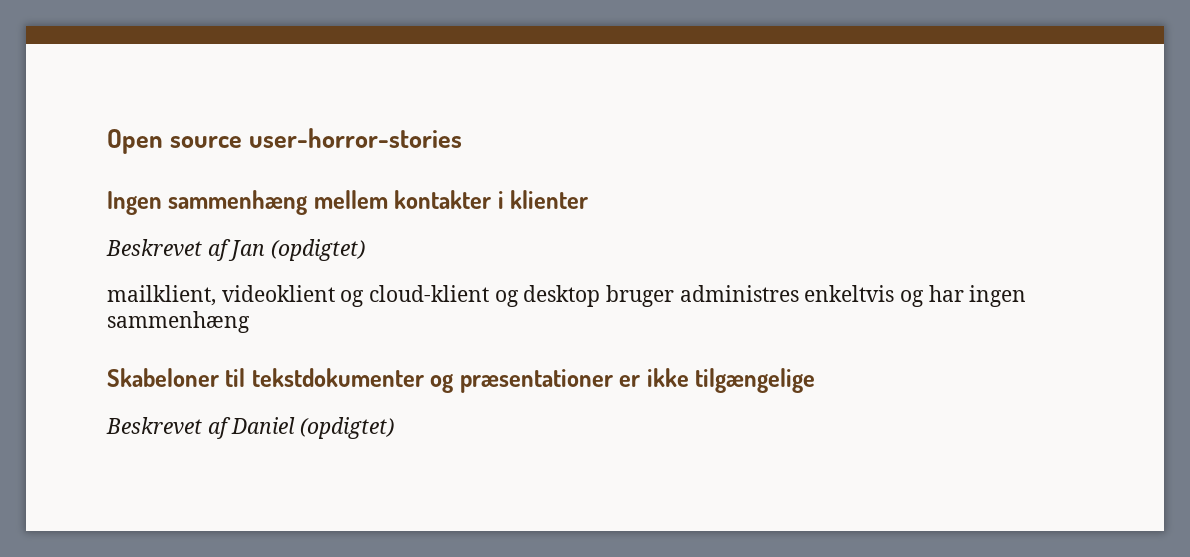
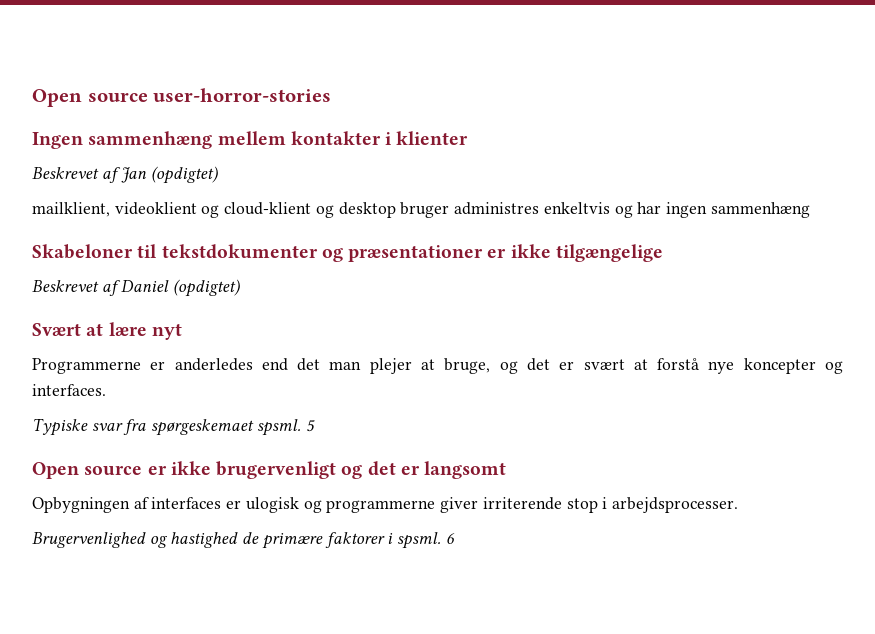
+ Svært at lære nyt
+ Programmerne er anderledes end det man plejer at bruge, og det er svært at forstå nye koncepter og interfaces.
+ Typiske svar fra spørgeskemaet spsml. 5
+ Open source er ikke brugervenligt og det er langsomt
+ Opbygningen af interfaces er ulogisk og programmerne giver irriterende stop i arbejdsprocesser.
+ Brugervenlighed og hastighed de primære faktorer i spsml. 6

